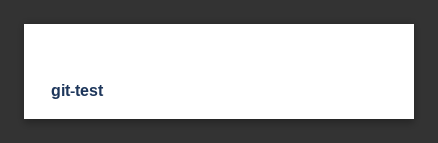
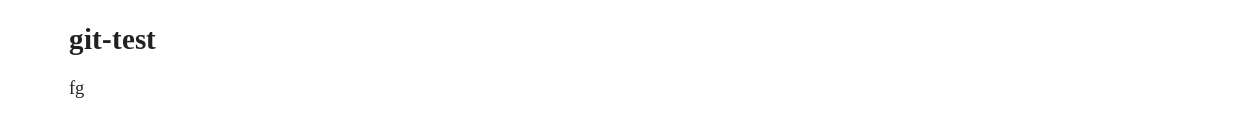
+ fg

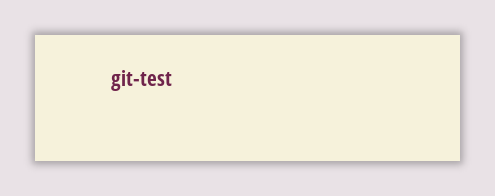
- fg

